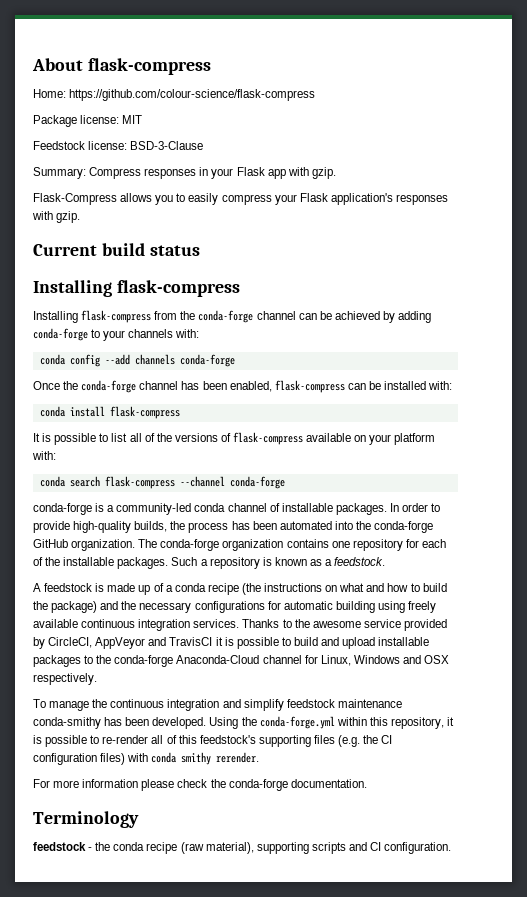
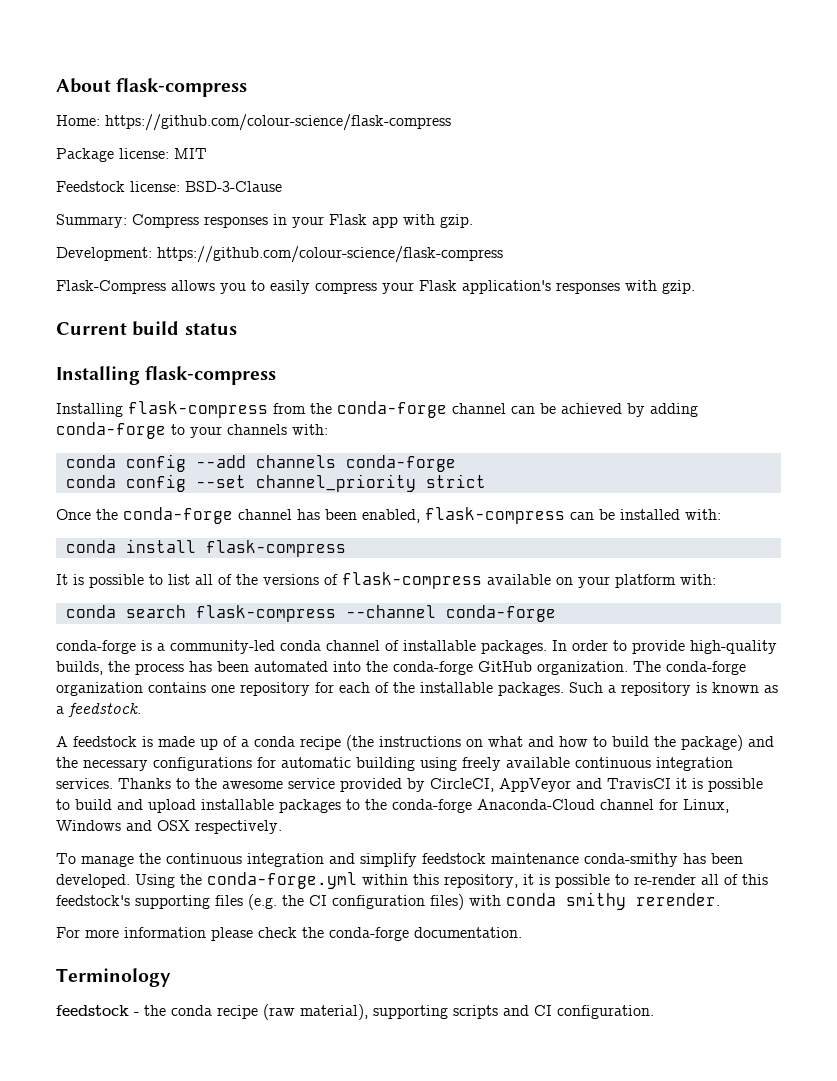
+ Development: https://github.com/colour-science/flask-compress
+ conda config --set channel_priority strict

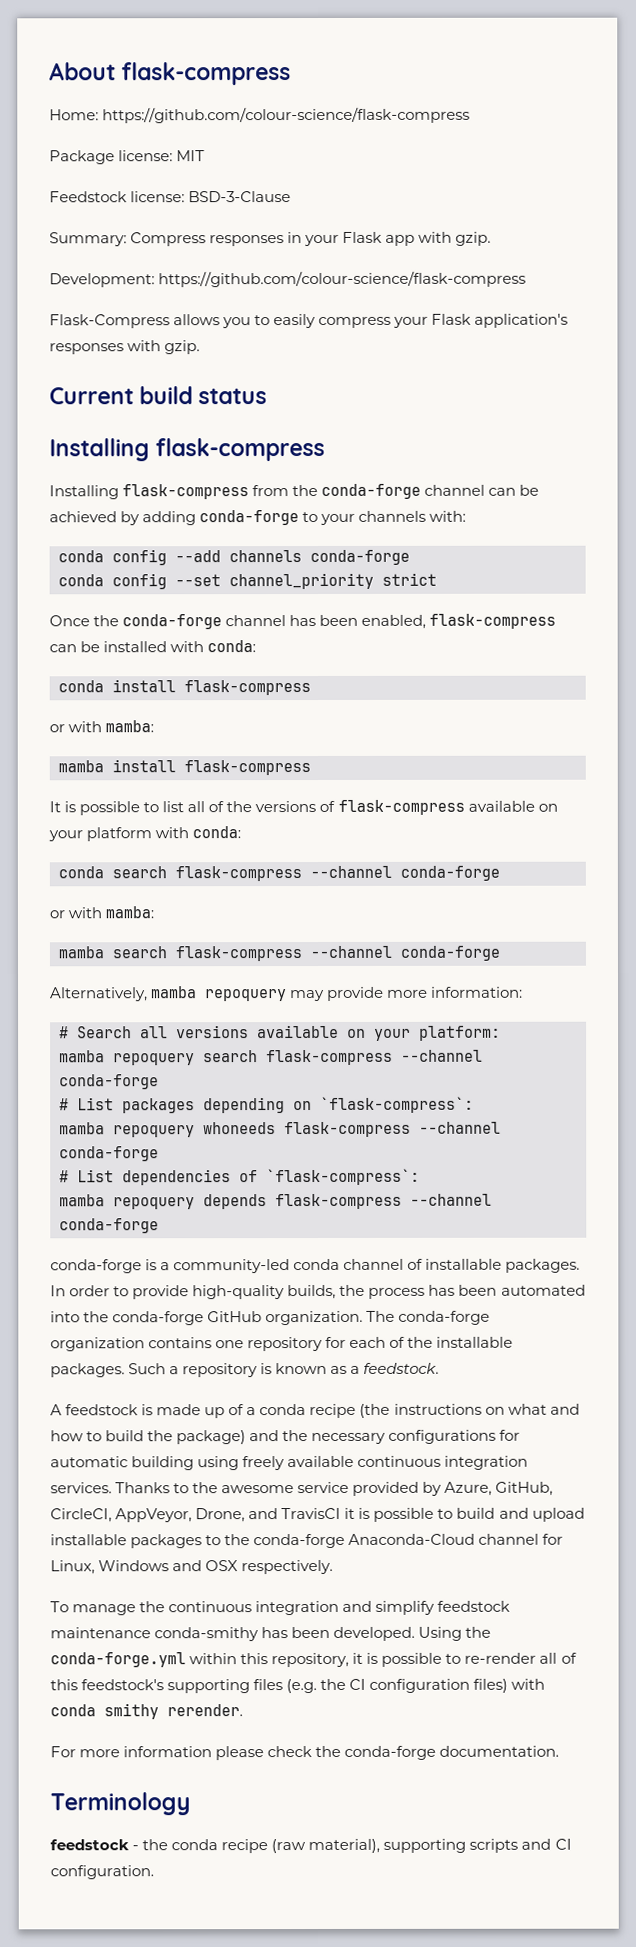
- Once the conda-forge channel has been enabled, flask-compress can be installed with:
+ Once the conda-forge channel has been enabled, flask-compress can be installed with conda:
  conda install flask-compress
+ or with mamba:
+ mamba install flask-compress
- It is possible to list all of the versions of flask-compress available on your platform with:
+ It is possible to list all of the versions of flask-compress available on your platform with conda:
  conda search flask-compress --channel conda-forge
+ or with mamba:
+ mamba search flask-compress --channel conda-forge
+ Alternatively, mamba repoquery may provide more information:
+ # Search all versions available on your platform:
+ mamba repoquery search flask-compress --channel conda-forge
+ # List packages depending on `flask-compress`:
+ mamba repoquery whoneeds flask-compress --channel conda-forge
+ # List dependencies of `flask-compress`:
+ mamba repoquery depends flask-compress --channel conda-forge
- Thanks to the awesome service provided by CircleCI, AppVeyor and TravisCI it is possible to build and upload installable packages to the conda-forge Anaconda-Cloud channel for Linux, Windows and OSX respectively.
+ Thanks to the awesome service provided by Azure, GitHub, CircleCI, AppVeyor, Drone, and TravisCI it is possible to build and upload installable packages to the conda-forge Anaconda-Cloud channel for Linux, Windows and OSX respectively.

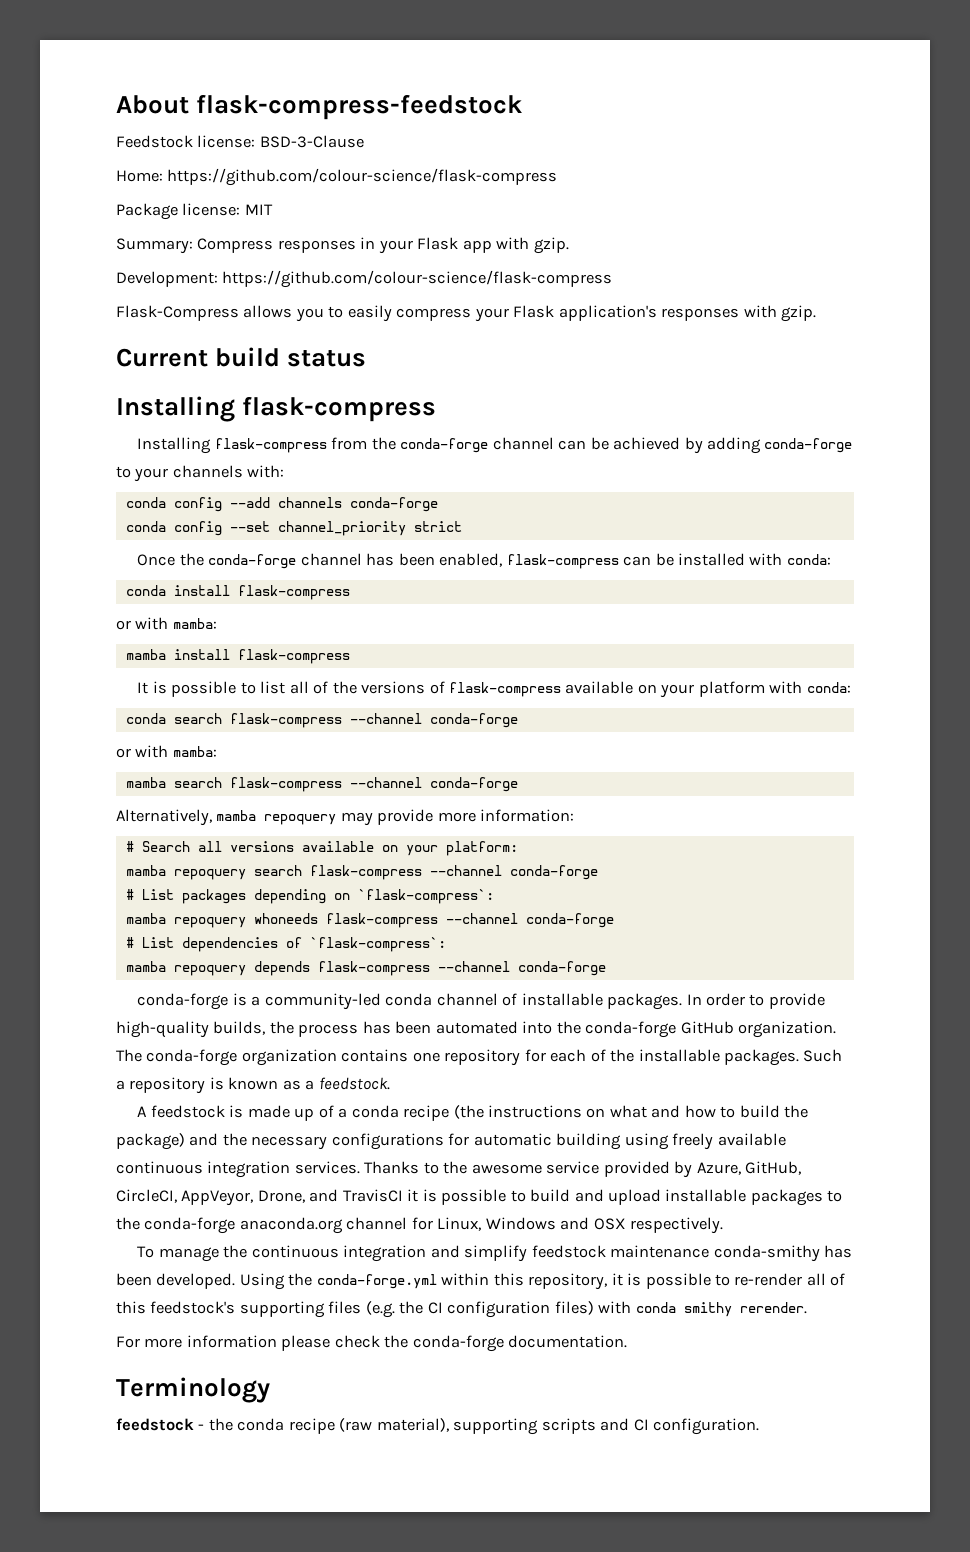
- About flask-compress
+ About flask-compress-feedstock
+ Feedstock license: BSD-3-Clause
- Feedstock license: BSD-3-Clause
- Thanks to the awesome service provided by Azure, GitHub, CircleCI, AppVeyor, Drone, and TravisCI it is possible to build and upload installable packages to the conda-forge Anaconda-Cloud channel for Linux, Windows and OSX respectively.
+ Thanks to the awesome service provided by Azure, GitHub, CircleCI, AppVeyor, Drone, and TravisCI it is possible to build and upload installable packages to the conda-forge anaconda.org channel for Linux, Windows and OSX respectively.

